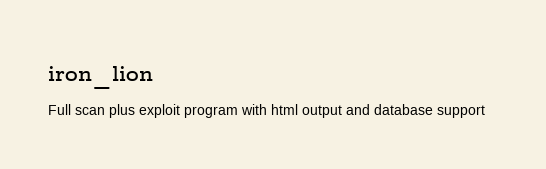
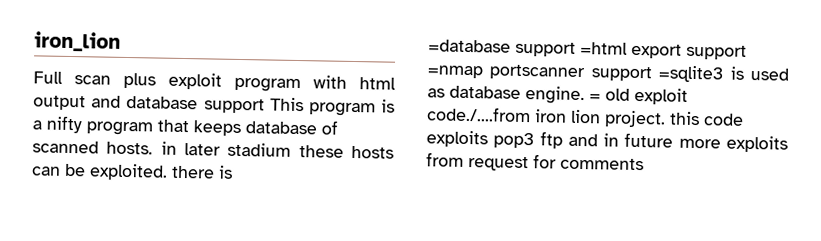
- Full scan plus exploit program with html output and database support
+ Full scan plus exploit program with html output and database support This program is a nifty program that keeps database of scanned hosts. in later stadium these hosts can be exploited. there is
+ =database support =html export support =nmap portscanner support =sqlite3 is used as database engine. = old exploit code./....from iron lion project. this code exploits pop3 ftp and in future more exploits from request for comments

